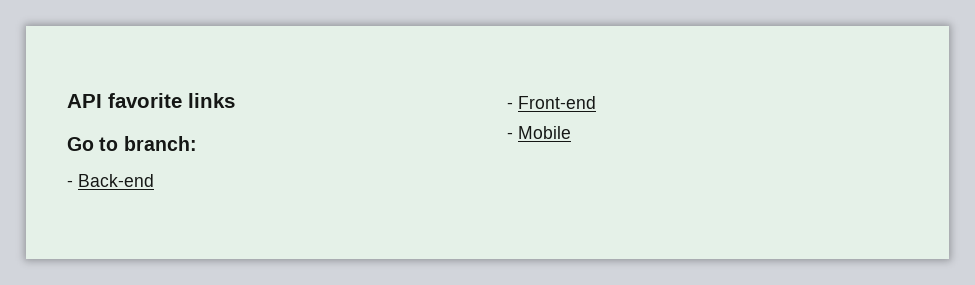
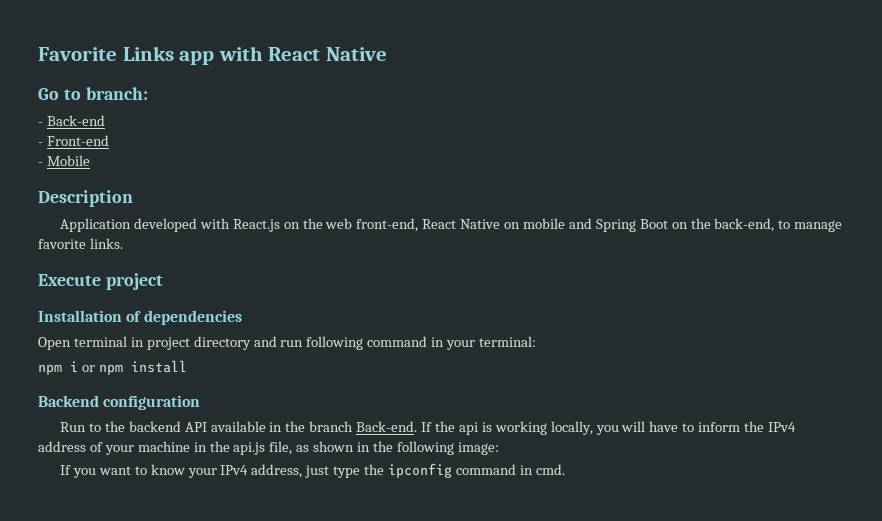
- API favorite links
+ Favorite Links app with React Native
+ Description
+ Application developed with React.js on the web front-end, React Native on mobile and Spring Boot on the back-end, to manage favorite links.
+ Execute project
+ Installation of dependencies
+ Open terminal in project directory and run following command in your terminal:
+ npm i or npm install
+ Backend configuration
+ Run to the backend API available in the branch Back-end. If the api is working locally, you will have to inform the IPv4 address of your machine in the api.js file, as shown in the following image:
+ If you want to know your IPv4 address, just type the ipconfig command in cmd.

